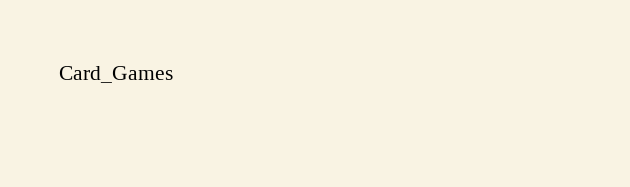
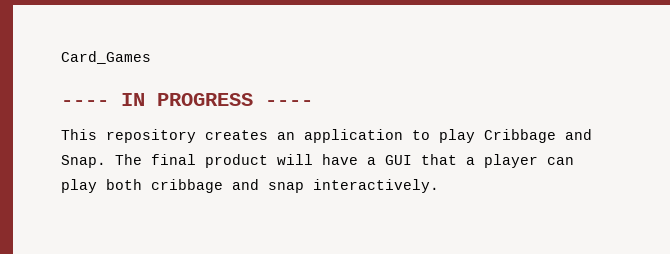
+ ---- IN PROGRESS ----
+ This repository creates an application to play Cribbage and Snap. The final product will have a GUI that a player can play both cribbage and snap interactively.

